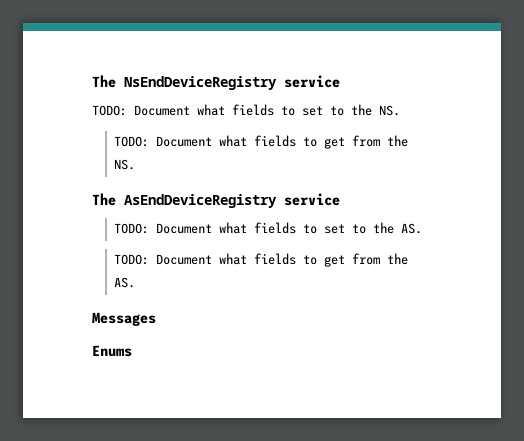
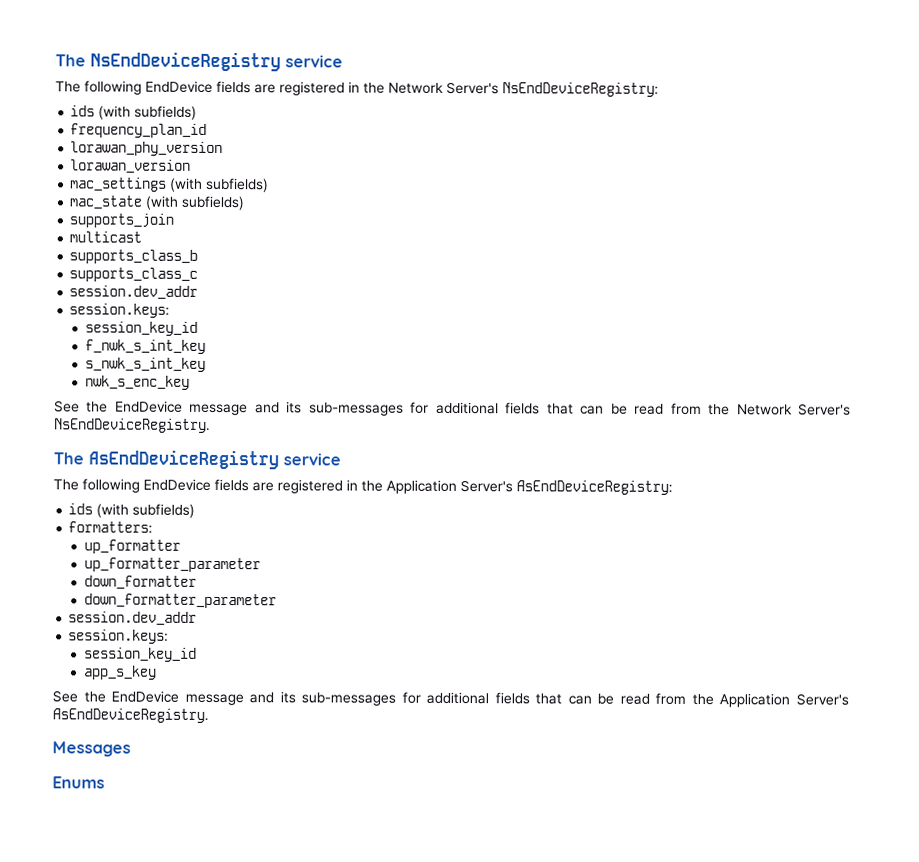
- TODO: Document what fields to set to the NS.
- TODO: Document what fields to get from the NS.
+ The following EndDevice fields are registered in the Network Server's NsEndDeviceRegistry:
+ ids (with subfields)
+ frequency_plan_id
+ lorawan_phy_version
+ lorawan_version
+ mac_settings (with subfields)
+ mac_state (with subfields)
+ supports_join
+ multicast
+ supports_class_b
+ supports_class_c
+ session.dev_addr
+ session.keys:
+ session_key_id
+ f_nwk_s_int_key
+ s_nwk_s_int_key
+ nwk_s_enc_key
+ See the EndDevice message and its sub-messages for additional fields that can be read from the Network Server's NsEndDeviceRegistry.
  The AsEndDeviceRegistry service
- TODO: Document what fields to set to the AS.
- TODO: Document what fields to get from the AS.
+ The following EndDevice fields are registered in the Application Server's AsEndDeviceRegistry:
+ ids (with subfields)
+ formatters:
+ up_formatter
+ up_formatter_parameter
+ down_formatter
+ down_formatter_parameter
+ session.dev_addr
+ session.keys:
+ session_key_id
+ app_s_key
+ See the EndDevice message and its sub-messages for additional fields that can be read from the Application Server's AsEndDeviceRegistry.

